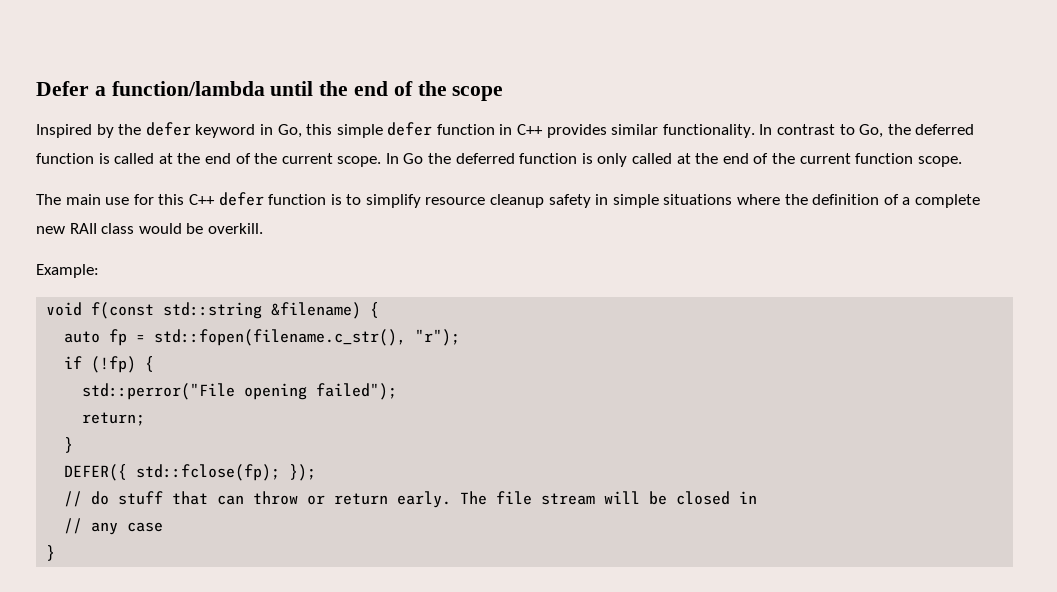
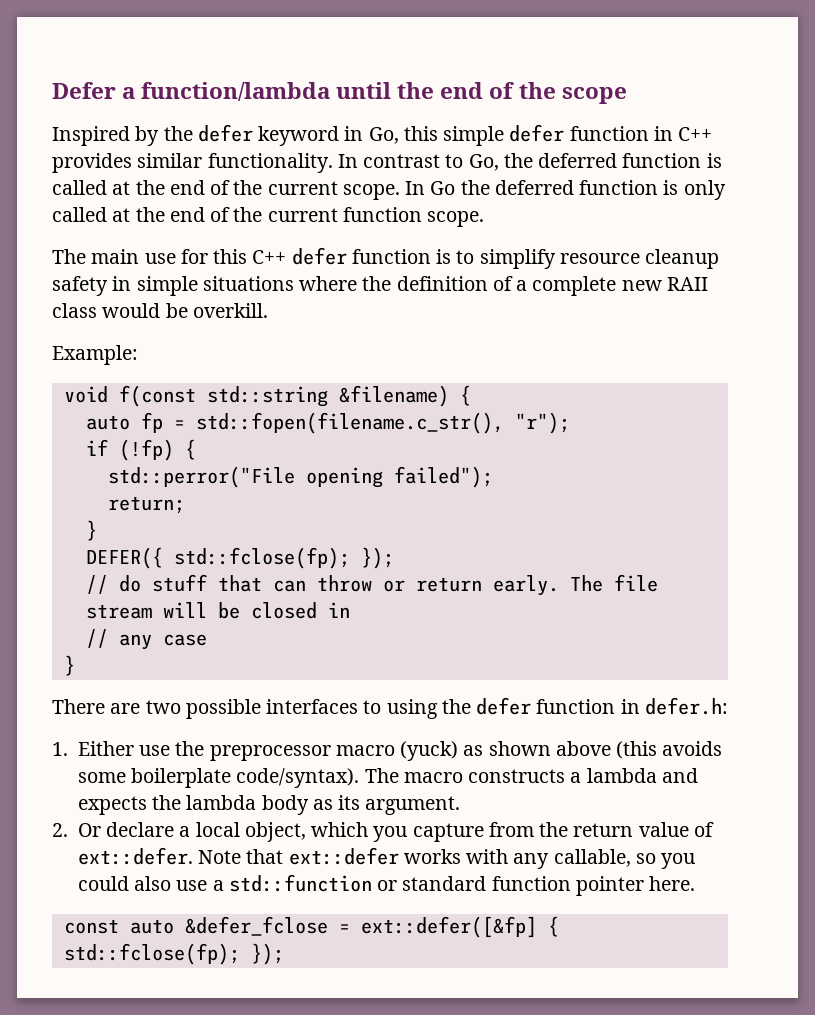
+ There are two possible interfaces to using the defer function in defer.h:
+ 1. Either use the preprocessor macro (yuck) as shown above (this avoids some boilerplate code/syntax). The macro constructs a lambda and expects the lambda body as its argument.
+ 2. Or declare a local object, which you capture from the return value of ext::defer. Note that ext::defer works with any callable, so you could also use a std::function or standard function pointer here.
+ const auto &defer_fclose = ext::defer([&fp] { std::fclose(fp); });

